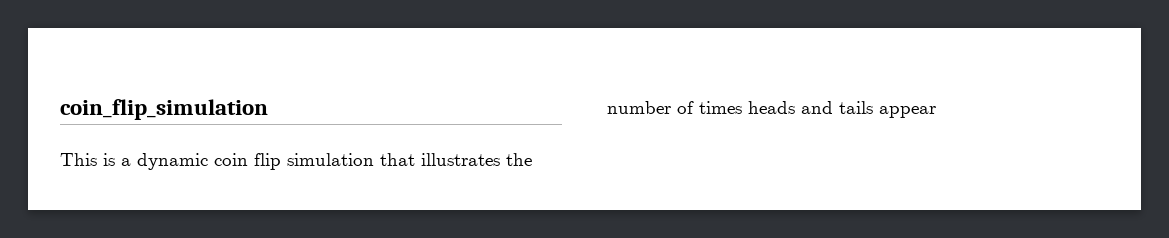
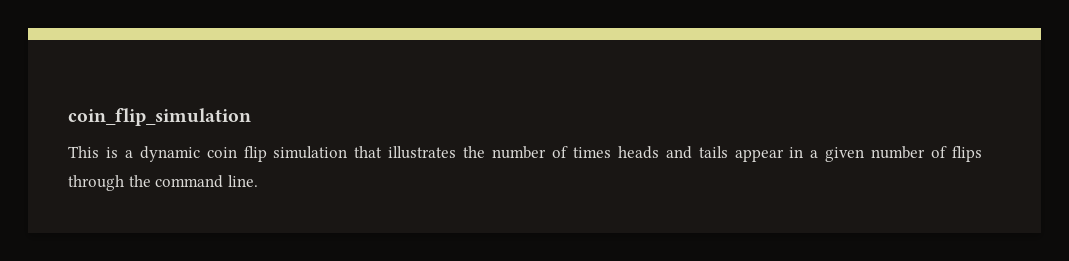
- This is a dynamic coin flip simulation that illustrates the number of times heads and tails appear
+ This is a dynamic coin flip simulation that illustrates the number of times heads and tails appear in a given number of flips through the command line.

